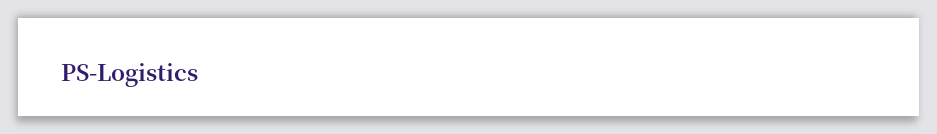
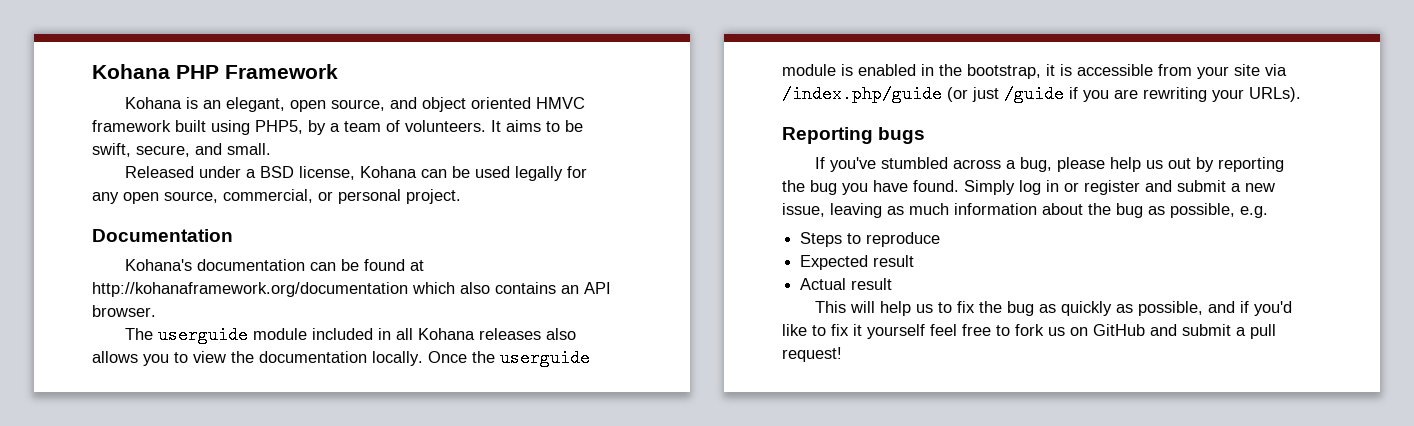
- PS-Logistics
+ Kohana PHP Framework
+ Kohana is an elegant, open source, and object oriented HMVC framework built using PHP5, by a team of volunteers. It aims to be swift, secure, and small.
+ Released under a BSD license, Kohana can be used legally for any open source, commercial, or personal project.
+ Documentation
+ Kohana's documentation can be found at http://kohanaframework.org/documentation which also contains an API browser.
+ The userguide module included in all Kohana releases also allows you to view the documentation locally. Once the userguide module is enabled in the bootstrap, it is accessible from your site via /index.php/guide (or just /guide if you are rewriting your URLs).
+ Reporting bugs
+ If you've stumbled across a bug, please help us out by reporting the bug you have found. Simply log in or register and submit a new issue, leaving as much information about the bug as possible, e.g.
+ Steps to reproduce
+ Expected result
+ Actual result
+ This will help us to fix the bug as quickly as possible, and if you'd like to fix it yourself feel free to fork us on GitHub and submit a pull request!

